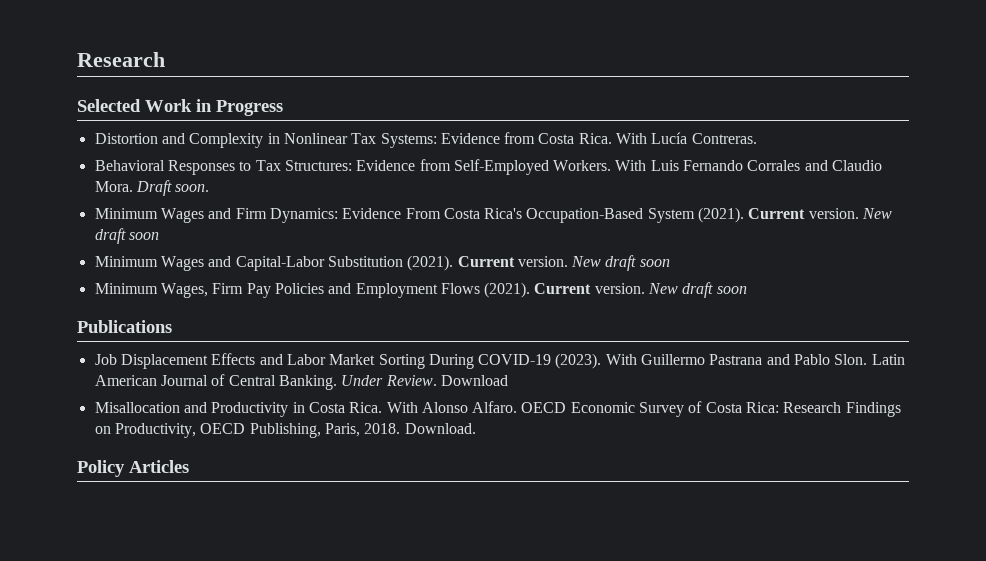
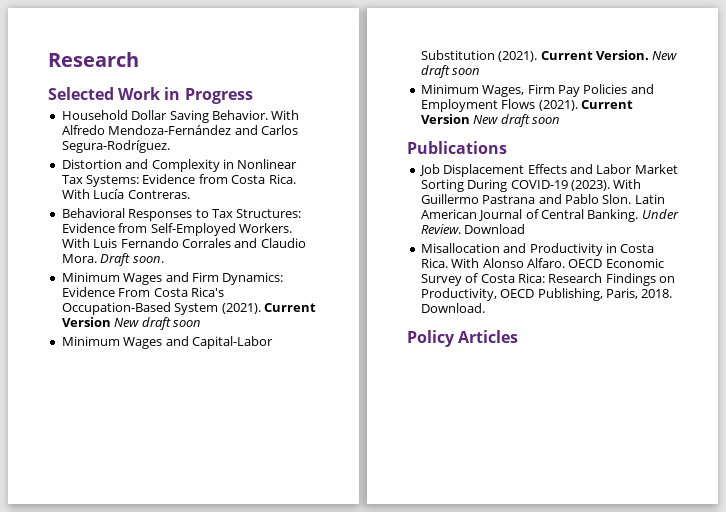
+ Household Dollar Saving Behavior. With Alfredo Mendoza-Fernández and Carlos Segura-Rodríguez.
- Minimum Wages and Firm Dynamics: Evidence From Costa Rica's Occupation-Based System (2021). Current version. New draft soon
+ Minimum Wages and Firm Dynamics: Evidence From Costa Rica's Occupation-Based System (2021). Current Version New draft soon
- Minimum Wages and Capital-Labor Substitution (2021). Current version.
+ Minimum Wages and Capital-Labor Substitution (2021). Current Version.
- Minimum Wages, Firm Pay Policies and Employment Flows (2021). Current version. New draft soon
+ Minimum Wages, Firm Pay Policies and Employment Flows (2021). Current Version New draft soon

